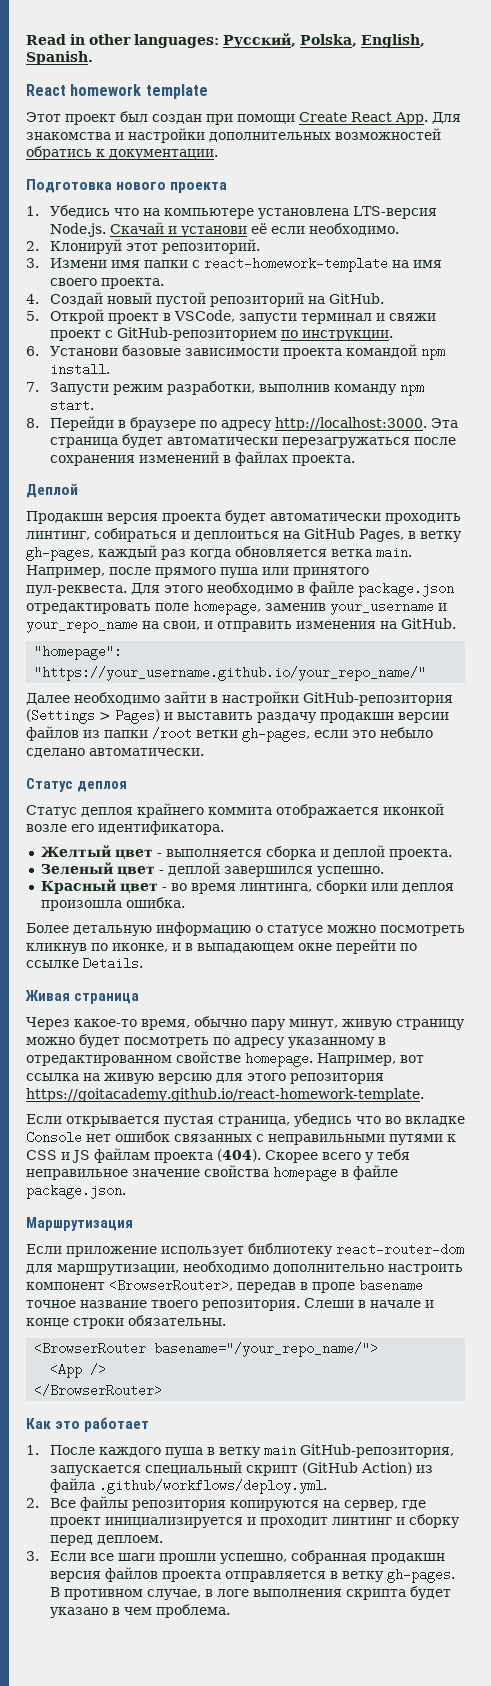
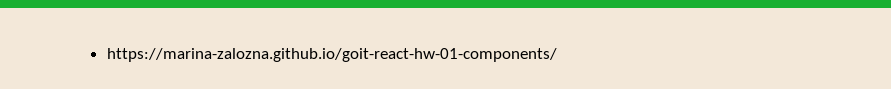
- Read in other languages: Русский, Polska, English, Spanish.
- React homework template
- Этот проект был создан при помощи Create React App. Для знакомства и настройки дополнительных возможностей обратись к документации.
- Подготовка нового проекта
- 1. Убедись что на компьютере установлена LTS-версия Node.js. Скачай и установи её если необходимо.
- 2. Клонируй этот репозиторий.
- 3. Измени имя папки с react-homework-template на имя своего проекта.
- 4. Создай новый пустой репозиторий на GitHub.
- 5. Открой проект в VSCode, запусти терминал и свяжи проект с GitHub-репозиторием по инструкции.
- 6. Установи базовые зависимости проекта командой npm install.
- 7. Запусти режим разработки, выполнив команду npm start.
- 8. Перейди в браузере по адресу http://localhost:3000. Эта страница будет автоматически перезагружаться после сохранения изменений в файлах проекта.
- Деплой
- Продакшн версия проекта будет автоматически проходить линтинг, собираться и деплоиться на GitHub Pages, в ветку gh-pages, каждый раз когда обновляется ветка main. Например, после прямого пуша или принятого пул-реквеста. Для этого необходимо в файле package.json отредактировать поле homepage, заменив your_username и your_repo_name на свои, и отправить изменения на GitHub.
- "homepage": "https://your_username.github.io/your_repo_name/"
- Далее необходимо зайти в настройки GitHub-репозитория (Settings > Pages) и выставить раздачу продакшн версии файлов из папки /root ветки gh-pages, если это небыло сделано автоматически.
- Статус деплоя
- Статус деплоя крайнего коммита отображается иконкой возле его идентификатора.
- Желтый цвет - выполняется сборка и деплой проекта.
- Зеленый цвет - деплой завершился успешно.
- Красный цвет - во время линтинга, сборки или деплоя произошла ошибка.
- Более детальную информацию о статусе можно посмотреть кликнув по иконке, и в выпадающем окне перейти по ссылке Details.
- Живая страница
- Через какое-то время, обычно пару минут, живую страницу можно будет посмотреть по адресу указанному в отредактированном свойстве homepage. Например, вот ссылка на живую версию для этого репозитория https://goitacademy.github.io/react-homework-template.
- Если открывается пустая страница, убедись что во вкладке Console нет ошибок связанных с неправильными путями к CSS и JS файлам проекта (404). Скорее всего у тебя неправильное значение свойства homepage в файле package.json.
- Маршрутизация
- Если приложение использует библиотеку react-router-dom для маршрутизации, необходимо дополнительно настроить компонент <BrowserRouter>, передав в пропе basename точное название твоего репозитория. Слеши в начале и конце строки обязательны.
- <BrowserRouter basename="/your_repo_name/">
- <App />
- </BrowserRouter>
- Как это работает
- 1. После каждого пуша в ветку main GitHub-репозитория, запускается специальный скрипт (GitHub Action) из файла .github/workflows/deploy.yml.
- 2. Все файлы репозитория копируются на сервер, где проект инициализируется и проходит линтинг и сборку перед деплоем.
- 3. Если все шаги прошли успешно, собранная продакшн версия файлов проекта отправляется в ветку gh-pages. В противном случае, в логе выполнения скрипта будет указано в чем проблема.
+ https://marina-zalozna.github.io/goit-react-hw-01-components/

